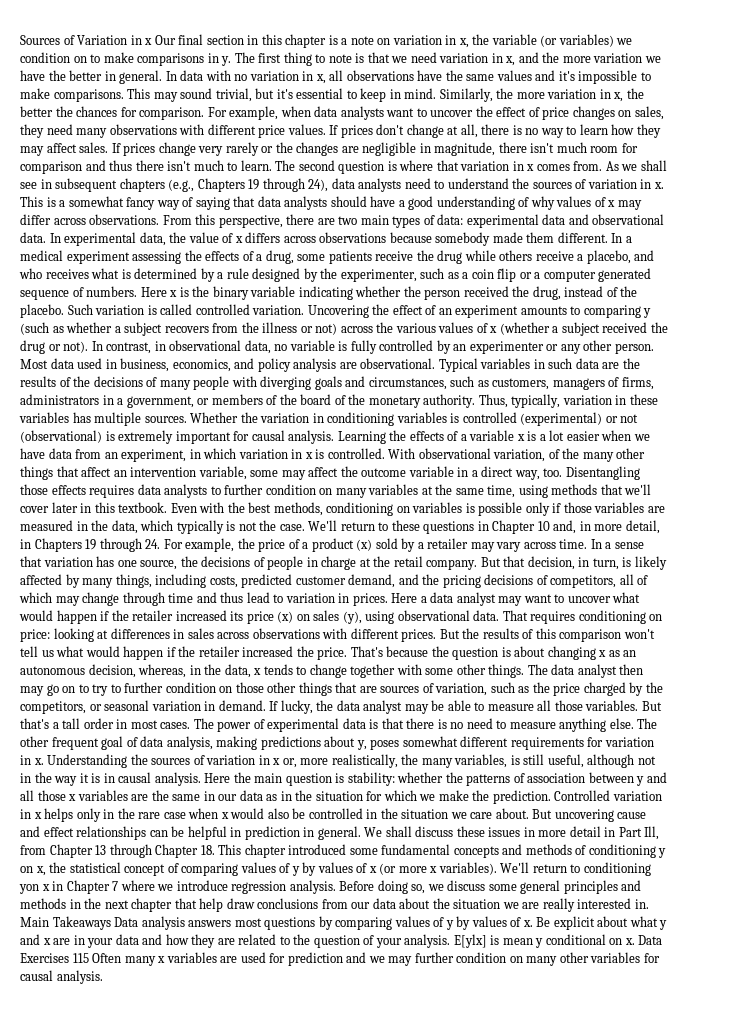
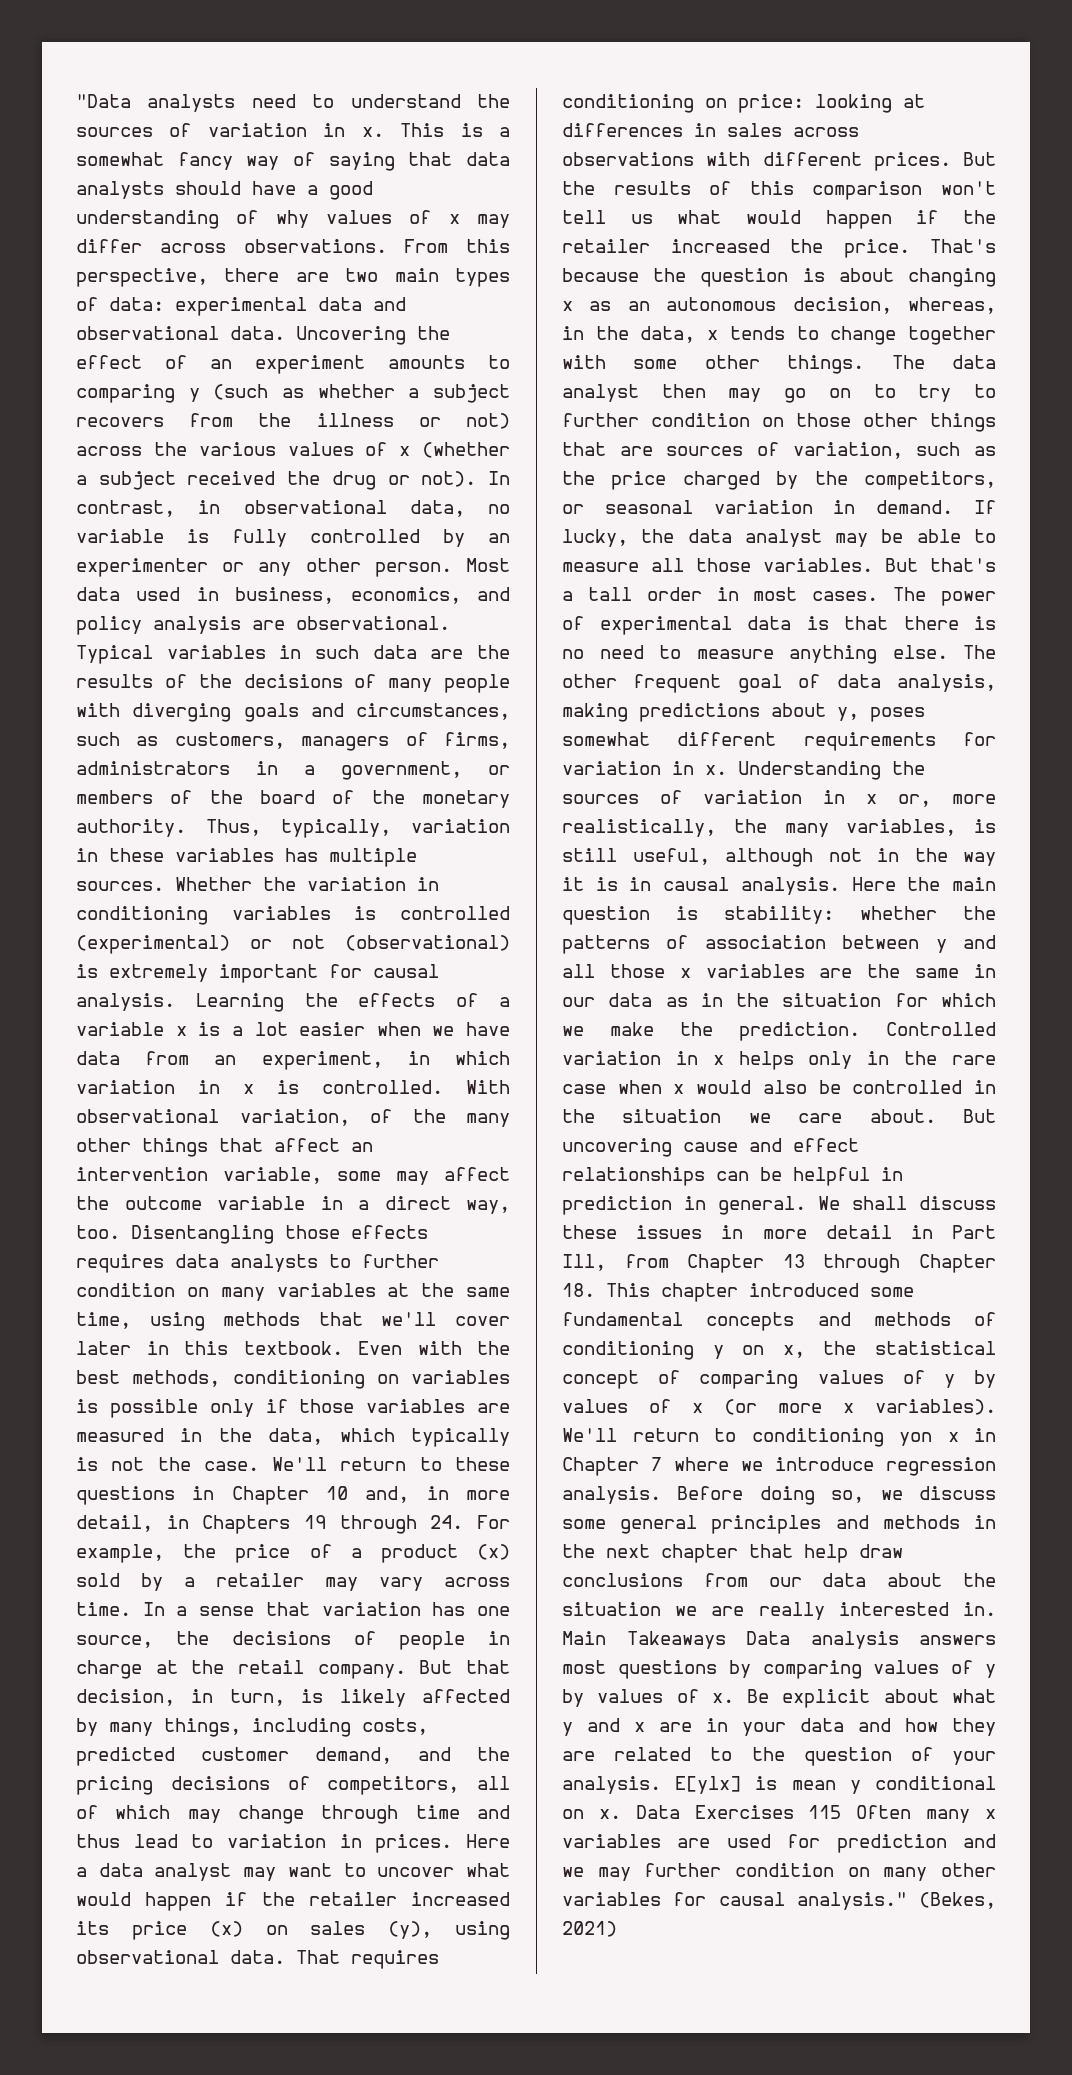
- Sources of Variation in x Our final section in this chapter is a note on variation in x, the variable (or variables) we condition on to make comparisons in y. The first thing to note is that we need variation in x, and the more variation we have the better in general. In data with no variation in x, all observations have the same values and it's impossible to make comparisons. This may sound trivial, but it's essential to keep in mind. Similarly, the more variation in x, the better the chances for comparison. For example, when data analysts want to uncover the effect of price changes on sales, they need many observations with different price values. If prices don't change at all, there is no way to learn how they may affect sales. If prices change very rarely or the changes are negligible in magnitude, there isn't much room for comparison and thus there isn't much to learn. The second question is where that variation in x comes from. As we shall see in subsequent chapters (e.g., Chapters 19 through 24), data analysts need to understand the sources of variation in x.
+ "Data analysts need to understand the sources of variation in x.
- In experimental data, the value of x differs across observations because somebody made them different. In a medical experiment assessing the effects of a drug, some patients receive the drug while others receive a placebo, and who receives what is determined by a rule designed by the experimenter, such as a coin flip or a computer generated sequence of numbers. Here x is the binary variable indicating whether the person received the drug, instead of the placebo. Such variation is called controlled variation.
- Data Exercises 115 Often many x variables are used for prediction and we may further condition on many other variables for causal analysis.
+ Data Exercises 115 Often many x variables are used for prediction and we may further condition on many other variables for causal analysis." (Bekes, 2021)

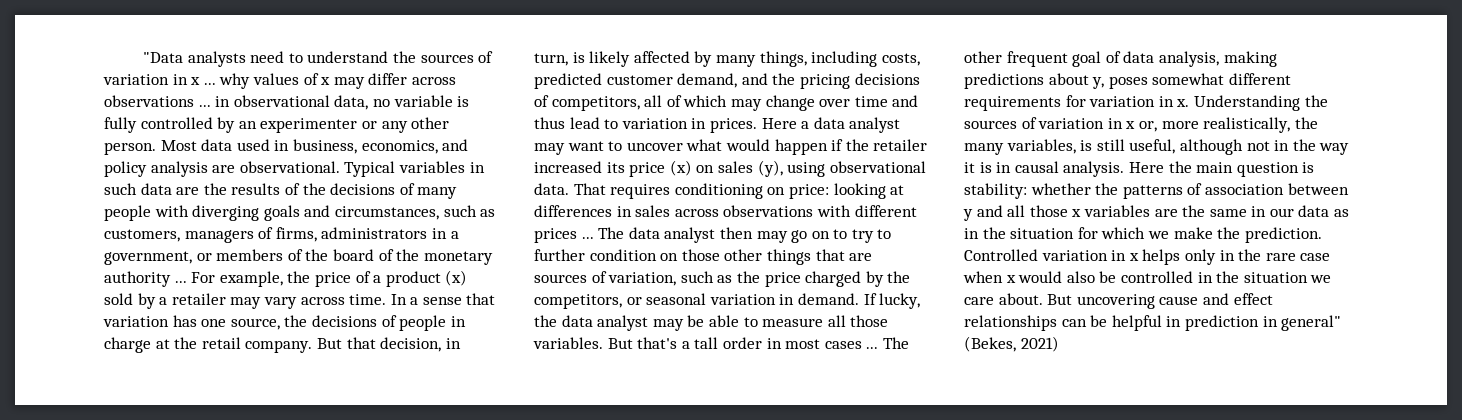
- "Data analysts need to understand the sources of variation in x. This is a somewhat fancy way of saying that data analysts should have a good understanding of why values of x may differ across observations. From this perspective, there are two main types of data: experimental data and observational data. Uncovering the effect of an experiment amounts to comparing y (such as whether a subject recovers from the illness or not) across the various values of x (whether a subject received the drug or not). In contrast, in observational data, no variable is fully controlled by an experimenter or any other person.
+ "Data analysts need to understand the sources of variation in x ... why values of x may differ across observations ... in observational data, no variable is fully controlled by an experimenter or any other person.
- Typical variables in such data are the results of the decisions of many people with diverging goals and circumstances, such as customers, managers of firms, administrators in a government, or members of the board of the monetary authority. Thus, typically, variation in these variables has multiple sources. Whether the variation in conditioning variables is controlled (experimental) or not (observational) is extremely important for causal analysis. Learning the effects of a variable x is a lot easier when we have data from an experiment, in which variation in x is controlled. With observational variation, of the many other things that affect an intervention variable, some may affect the outcome variable in a direct way, too. Disentangling those effects requires data analysts to further condition on many variables at the same time, using methods that we'll cover later in this textbook. Even with the best methods, conditioning on variables is possible only if those variables are measured in the data, which typically is not the case. We'll return to these questions in Chapter 10 and, in more detail, in Chapters 19 through 24. For example, the price of a product (x) sold by a retailer may vary across time.
+ Typical variables in such data are the results of the decisions of many people with diverging goals and circumstances, such as customers, managers of firms, administrators in a government, or members of the board of the monetary authority ... For example, the price of a product (x) sold by a retailer may vary across time.
- But that decision, in turn, is likely affected by many things, including costs, predicted customer demand, and the pricing decisions of competitors, all of which may change through time and thus lead to variation in prices.
+ But that decision, in turn, is likely affected by many things, including costs, predicted customer demand, and the pricing decisions of competitors, all of which may change over time and thus lead to variation in prices.
- That requires conditioning on price: looking at differences in sales across observations with different prices. But the results of this comparison won't tell us what would happen if the retailer increased the price. That's because the question is about changing x as an autonomous decision, whereas, in the data, x tends to change together with some other things.
+ That requires conditioning on price: looking at differences in sales across observations with different prices ...
- But that's a tall order in most cases. The power of experimental data is that there is no need to measure anything else.
+ But that's a tall order in most cases ...
- But uncovering cause and effect relationships can be helpful in prediction in general. We shall discuss these issues in more detail in Part Ill, from Chapter 13 through Chapter 18. This chapter introduced some fundamental concepts and methods of conditioning y on x, the statistical concept of comparing values of y by values of x (or more x variables). We'll return to conditioning yon x in Chapter 7 where we introduce regression analysis. Before doing so, we discuss some general principles and methods in the next chapter that help draw conclusions from our data about the situation we are really interested in. Main Takeaways Data analysis answers most questions by comparing values of y by values of x. Be explicit about what y and x are in your data and how they are related to the question of your analysis. E[ylx] is mean y conditional on x. Data Exercises 115 Often many x variables are used for prediction and we may further condition on many other variables for causal analysis." (Bekes, 2021)
+ But uncovering cause and effect relationships can be helpful in prediction in general" (Bekes, 2021)

